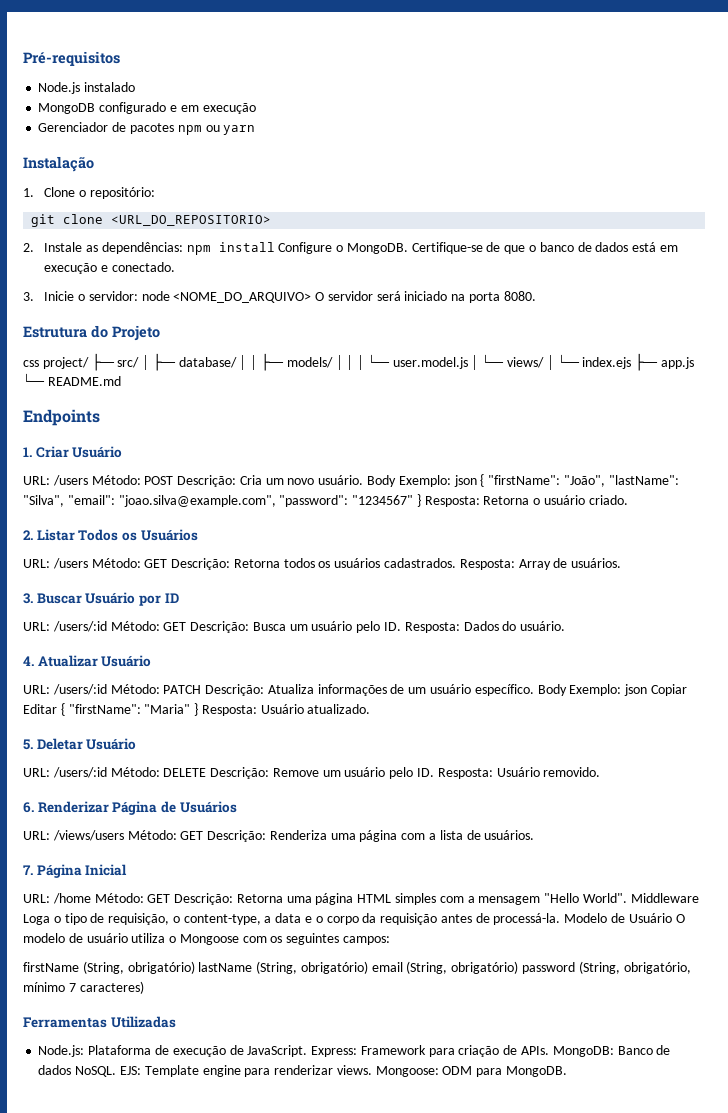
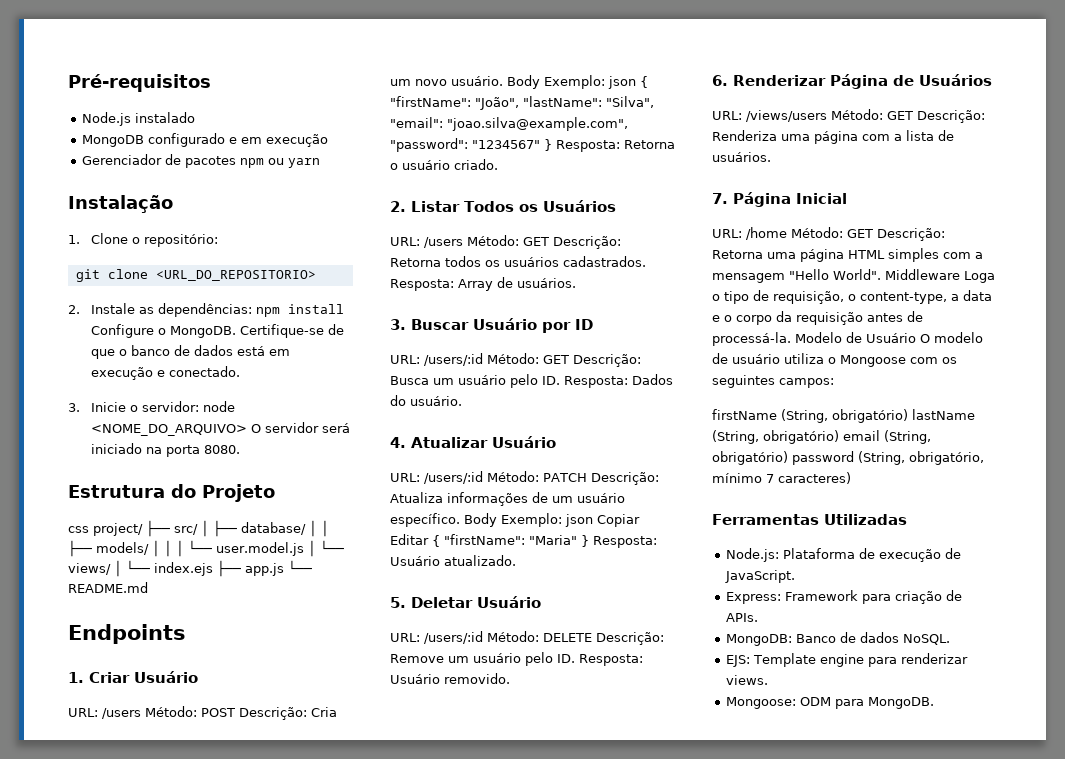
- Node.js: Plataforma de execução de JavaScript. Express: Framework para criação de APIs. MongoDB: Banco de dados NoSQL. EJS: Template engine para renderizar views. Mongoose: ODM para MongoDB.
+ Node.js: Plataforma de execução de JavaScript.
+ Express: Framework para criação de APIs.
+ MongoDB: Banco de dados NoSQL.
+ EJS: Template engine para renderizar views.
+ Mongoose: ODM para MongoDB.

